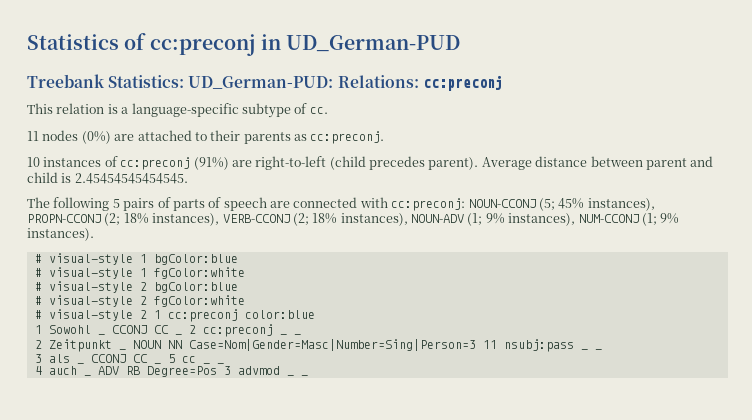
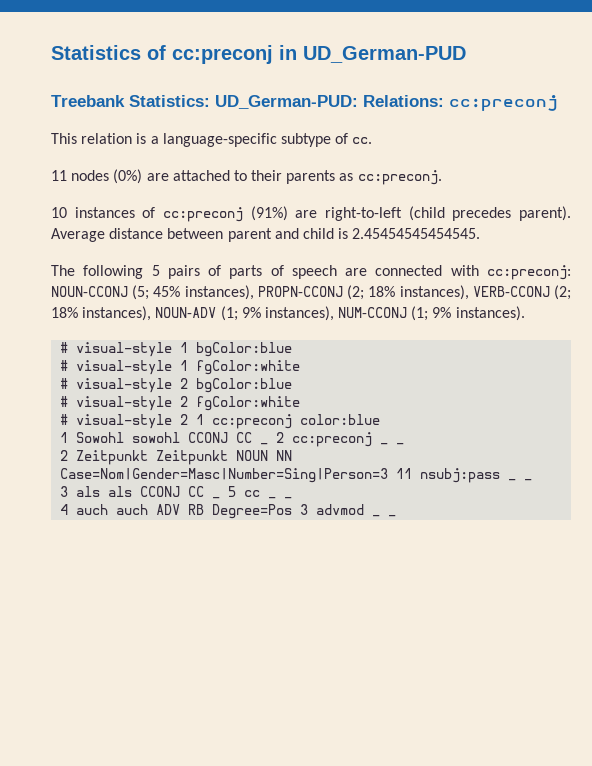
- 1 Sowohl _ CCONJ CC _ 2 cc:preconj _ _
+ 1 Sowohl sowohl CCONJ CC _ 2 cc:preconj _ _
- 2 Zeitpunkt _ NOUN NN Case=Nom|Gender=Masc|Number=Sing|Person=3 11 nsubj:pass _ _
+ 2 Zeitpunkt Zeitpunkt NOUN NN Case=Nom|Gender=Masc|Number=Sing|Person=3 11 nsubj:pass _ _
- 3 als _ CCONJ CC _ 5 cc _ _
+ 3 als als CCONJ CC _ 5 cc _ _
- 4 auch _ ADV RB Degree=Pos 3 advmod _ _
+ 4 auch auch ADV RB Degree=Pos 3 advmod _ _

